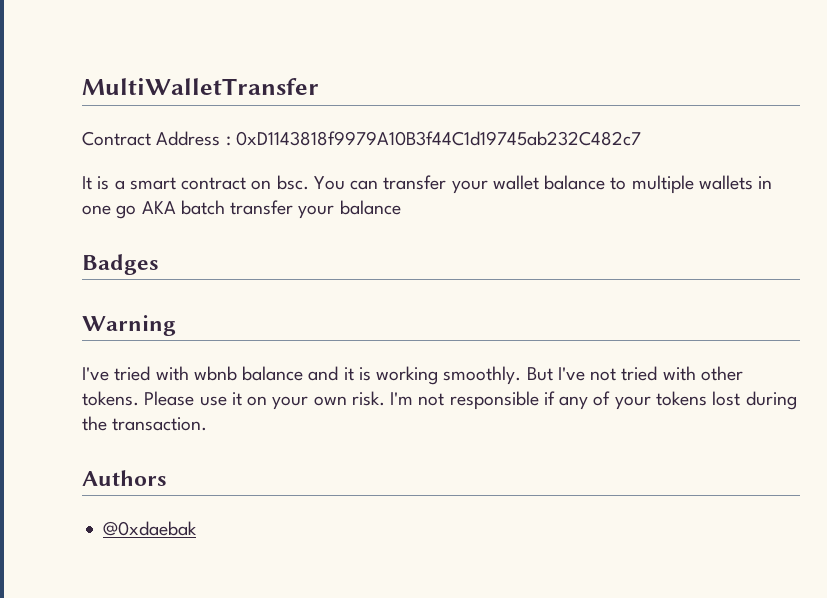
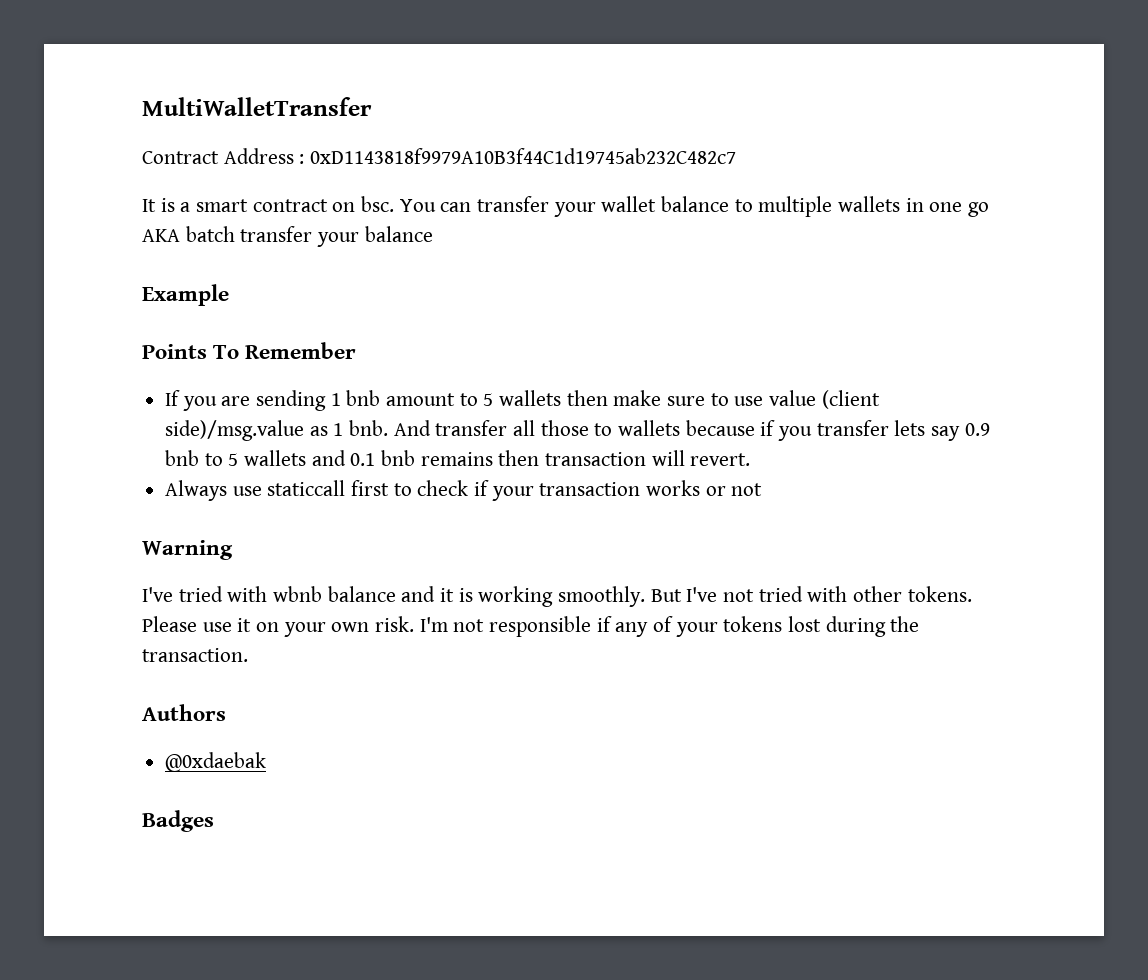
- Badges
+ Example
+ Points To Remember
+ If you are sending 1 bnb amount to 5 wallets then make sure to use value (client side)/msg.value as 1 bnb. And transfer all those to wallets because if you transfer lets say 0.9 bnb to 5 wallets and 0.1 bnb remains then transaction will revert.
+ Always use staticcall first to check if your transaction works or not
+ Badges

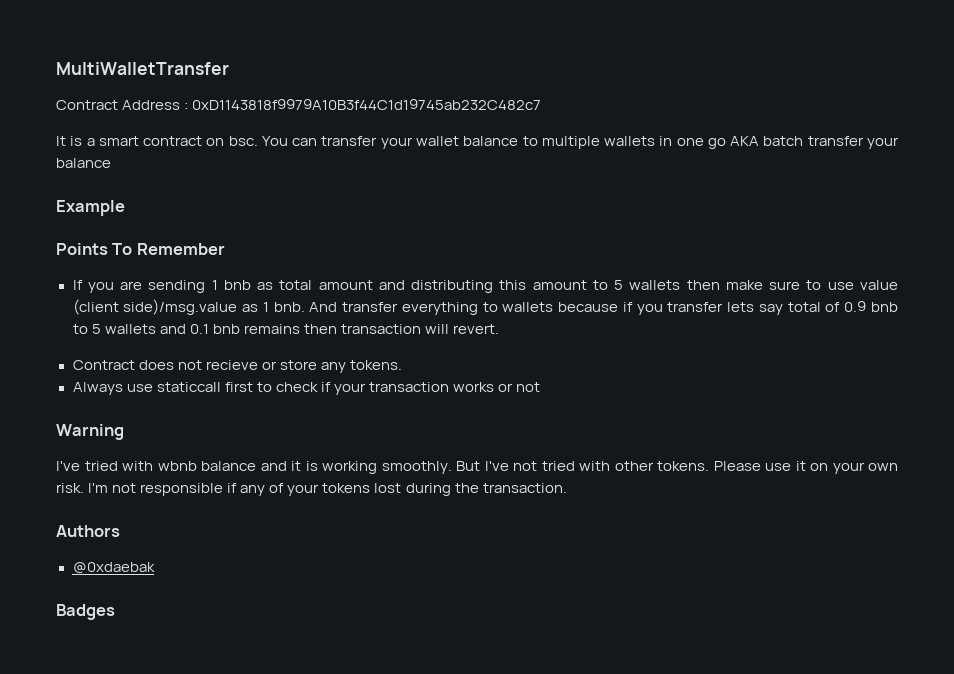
- If you are sending 1 bnb amount to 5 wallets then make sure to use value (client side)/msg.value as 1 bnb.
+ If you are sending 1 bnb as total amount and distributing this amount to 5 wallets then make sure to use value (client side)/msg.value as 1 bnb.
- And transfer all those to wallets because if you transfer lets say 0.9 bnb to 5 wallets and 0.1 bnb remains then transaction will revert.
+ And transfer everything to wallets because if you transfer lets say total of 0.9 bnb to 5 wallets and 0.1 bnb remains then transaction will revert.
+ Contract does not recieve or store any tokens.

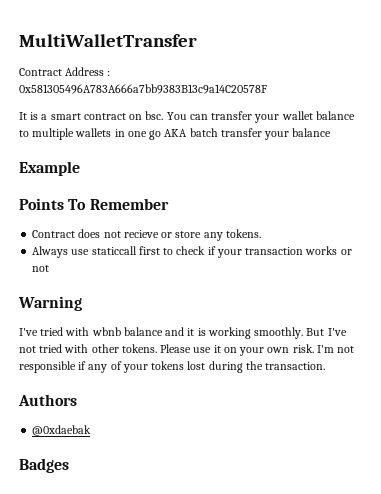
- Contract Address : 0xD1143818f9979A10B3f44C1d19745ab232C482c7
+ Contract Address : 0x581305496A783A666a7bb9383B13c9a14C20578F
- If you are sending 1 bnb as total amount and distributing this amount to 5 wallets then make sure to use value (client side)/msg.value as 1 bnb. And transfer everything to wallets because if you transfer lets say total of 0.9 bnb to 5 wallets and 0.1 bnb remains then transaction will revert.

